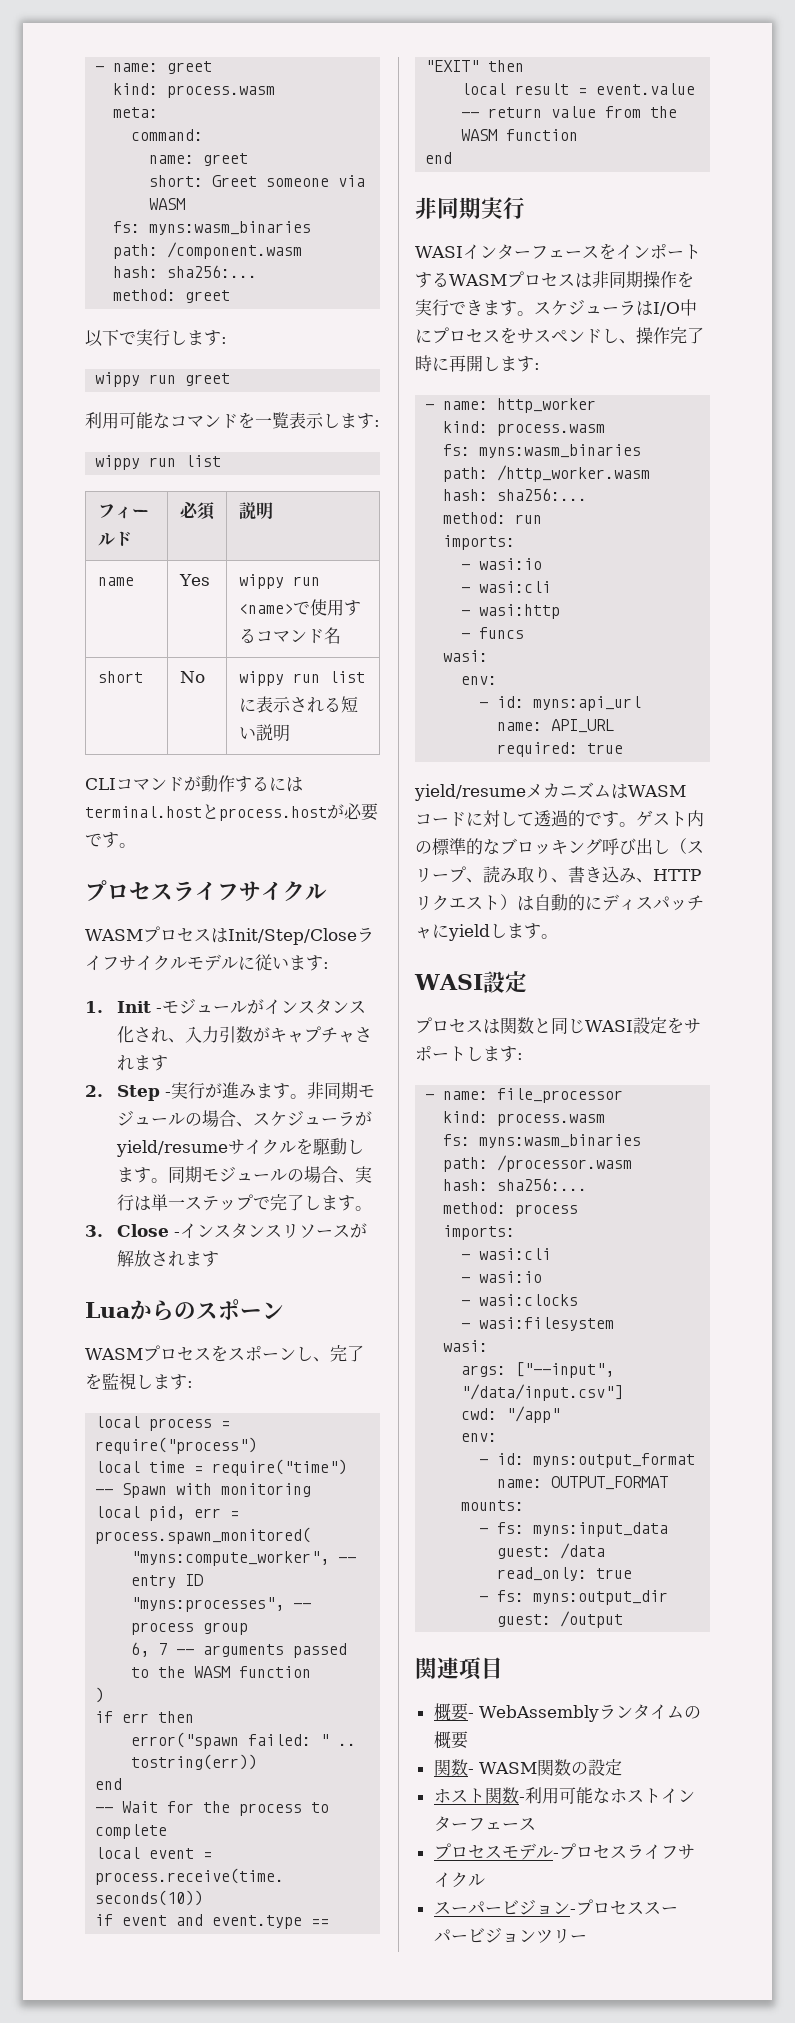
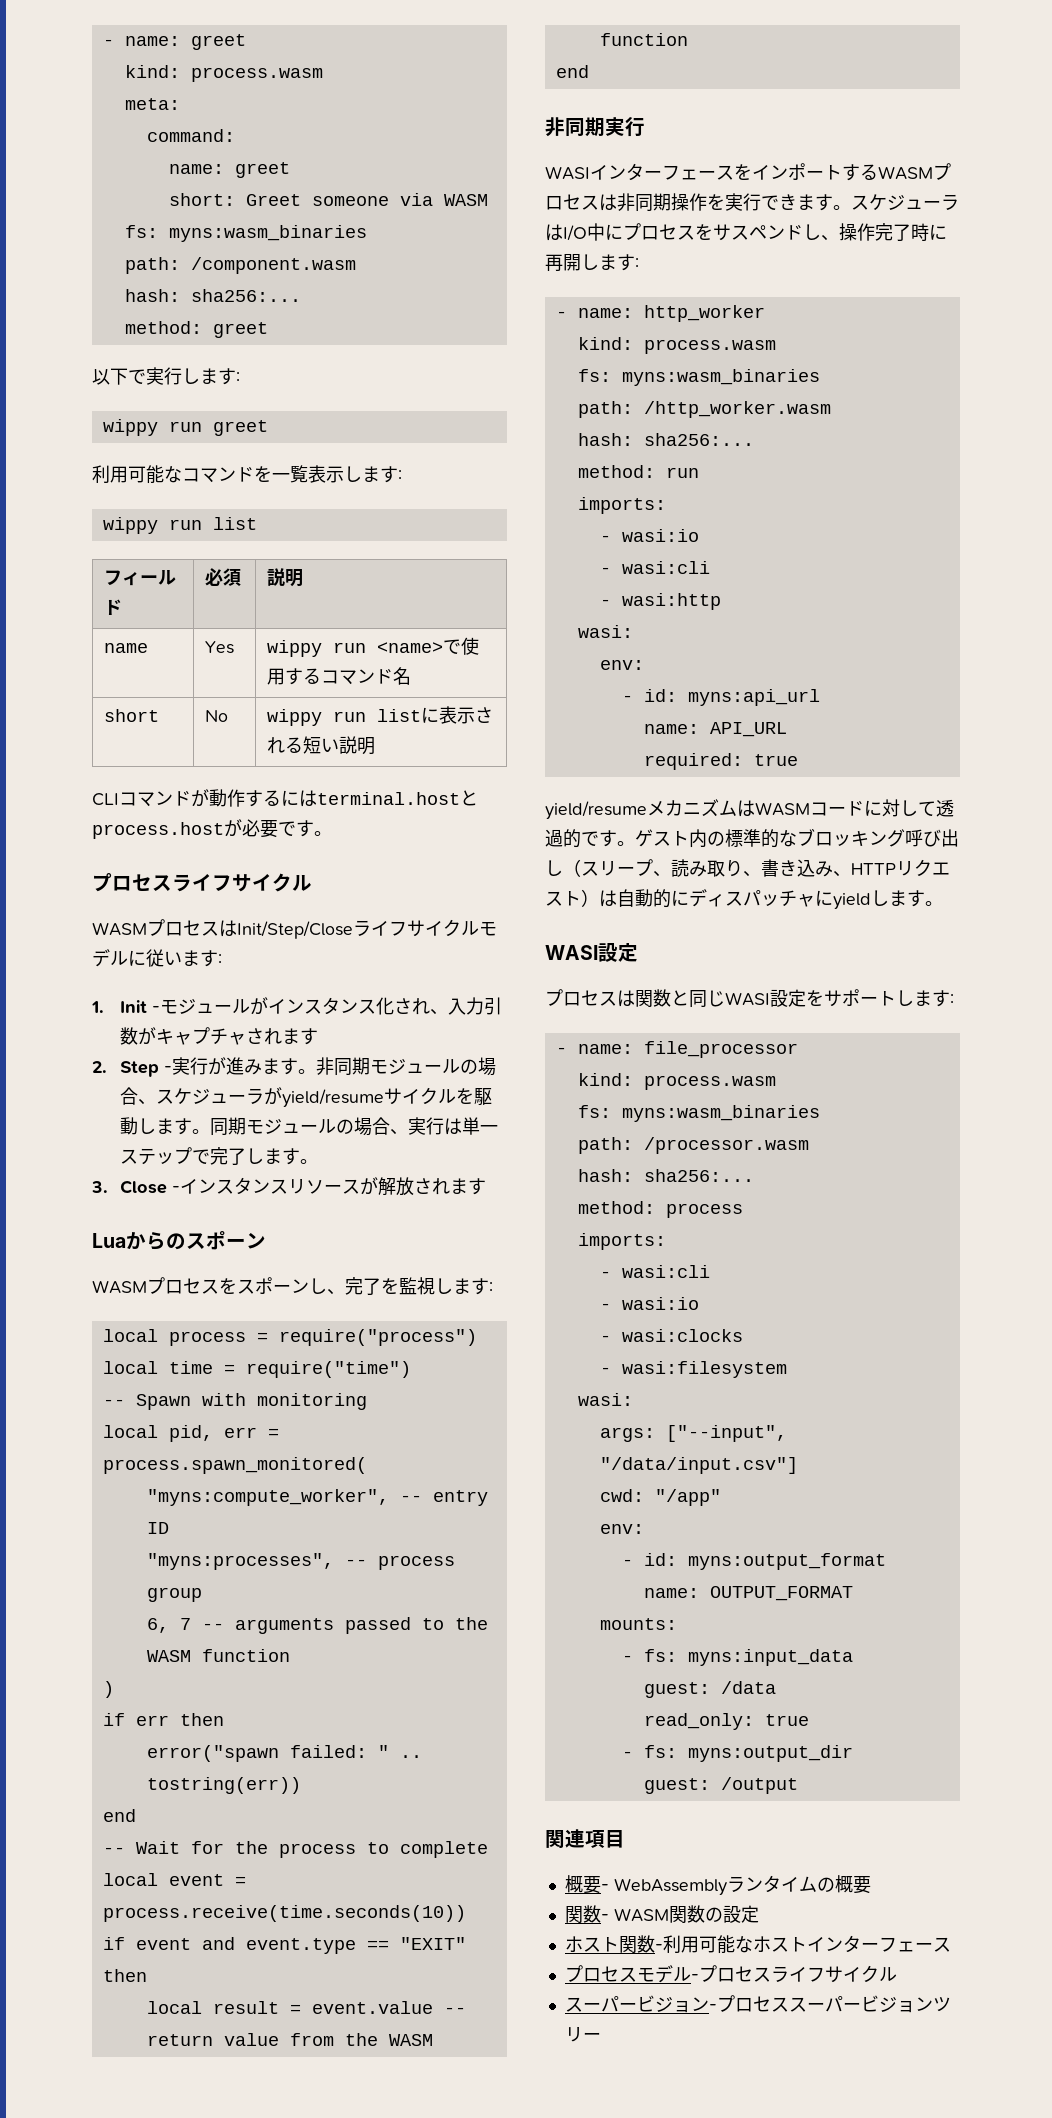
- - funcs

